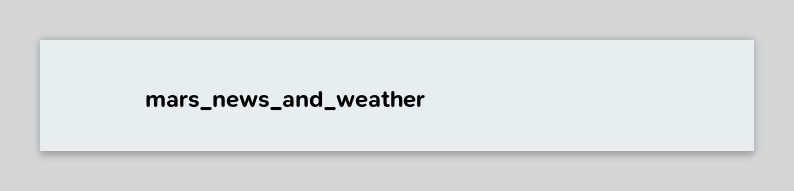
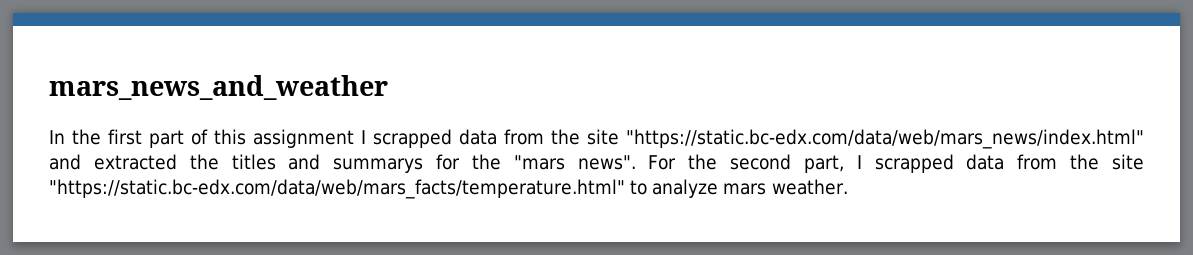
+ In the first part of this assignment I scrapped data from the site "https://static.bc-edx.com/data/web/mars_news/index.html" and extracted the titles and summarys for the "mars news". For the second part, I scrapped data from the site "https://static.bc-edx.com/data/web/mars_facts/temperature.html" to analyze mars weather.

